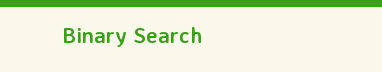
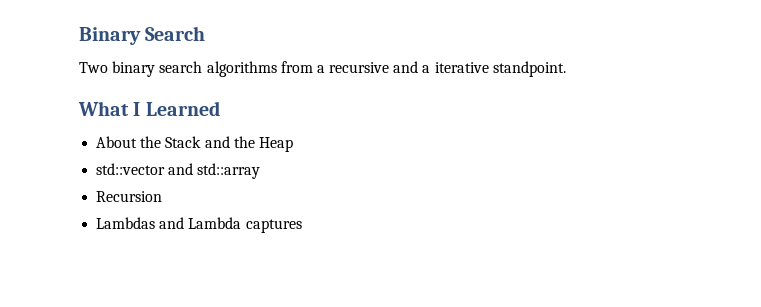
+ Two binary search algorithms from a recursive and a iterative standpoint.
+ What I Learned
+ About the Stack and the Heap
+ std::vector and std::array
+ Recursion
+ Lambdas and Lambda captures

